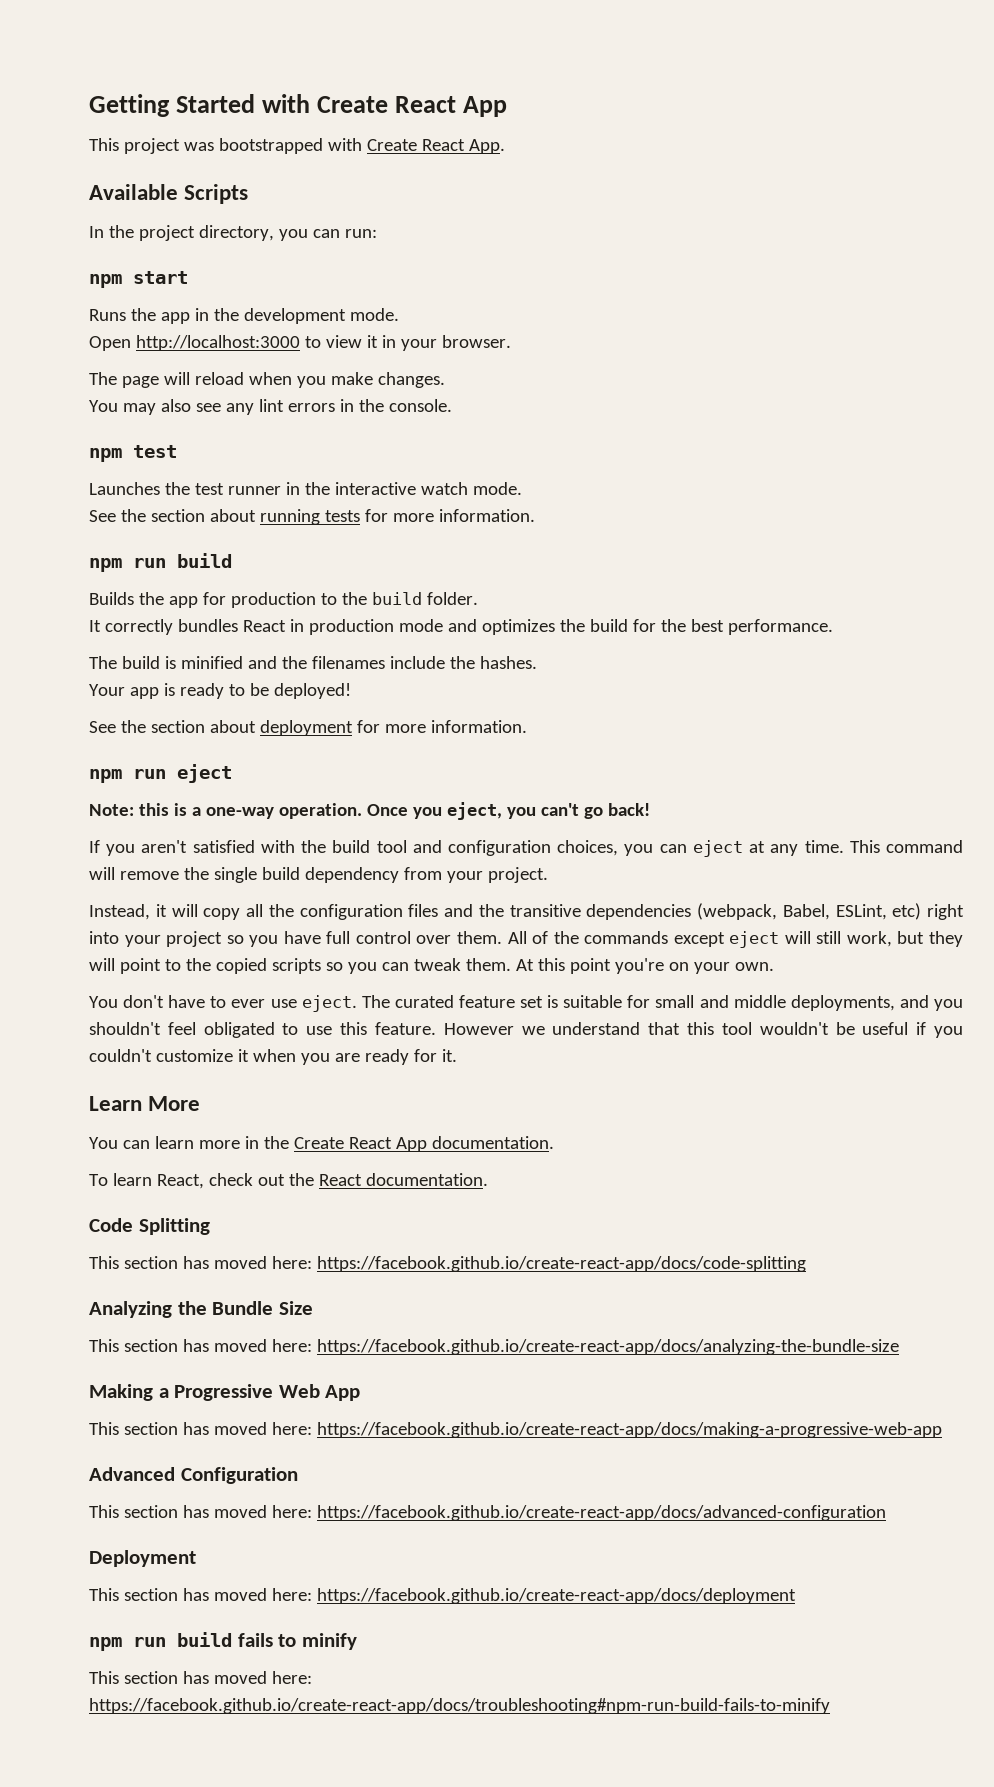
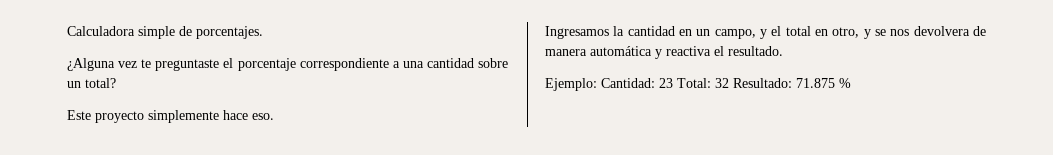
- Getting Started with Create React App
- This project was bootstrapped with Create React App.
- Available Scripts
- In the project directory, you can run:
- npm start
- Runs the app in the development mode.
- Open http://localhost:3000 to view it in your browser.
- The page will reload when you make changes.
- You may also see any lint errors in the console.
- npm test
- Launches the test runner in the interactive watch mode.
- See the section about running tests for more information.
- npm run build
- Builds the app for production to the build folder.
- It correctly bundles React in production mode and optimizes the build for the best performance.
- The build is minified and the filenames include the hashes.
- Your app is ready to be deployed!
- See the section about deployment for more information.
- npm run eject
- Note: this is a one-way operation. Once you eject, you can't go back!
- If you aren't satisfied with the build tool and configuration choices, you can eject at any time. This command will remove the single build dependency from your project.
- Instead, it will copy all the configuration files and the transitive dependencies (webpack, Babel, ESLint, etc) right into your project so you have full control over them. All of the commands except eject will still work, but they will point to the copied scripts so you can tweak them. At this point you're on your own.
- You don't have to ever use eject. The curated feature set is suitable for small and middle deployments, and you shouldn't feel obligated to use this feature. However we understand that this tool wouldn't be useful if you couldn't customize it when you are ready for it.
- Learn More
- You can learn more in the Create React App documentation.
- To learn React, check out the React documentation.
- Code Splitting
- This section has moved here: https://facebook.github.io/create-react-app/docs/code-splitting
- Analyzing the Bundle Size
- This section has moved here: https://facebook.github.io/create-react-app/docs/analyzing-the-bundle-size
- Making a Progressive Web App
- This section has moved here: https://facebook.github.io/create-react-app/docs/making-a-progressive-web-app
- Advanced Configuration
- This section has moved here: https://facebook.github.io/create-react-app/docs/advanced-configuration
- Deployment
- This section has moved here: https://facebook.github.io/create-react-app/docs/deployment
- npm run build fails to minify
- This section has moved here: https://facebook.github.io/create-react-app/docs/troubleshooting#npm-run-build-fails-to-minify
+ Calculadora simple de porcentajes.
+ ¿Alguna vez te preguntaste el porcentaje correspondiente a una cantidad sobre un total?
+ Este proyecto simplemente hace eso.
+ Ingresamos la cantidad en un campo, y el total en otro, y se nos devolvera de manera automática y reactiva el resultado.
+ Ejemplo: Cantidad: 23 Total: 32 Resultado: 71.875 %

